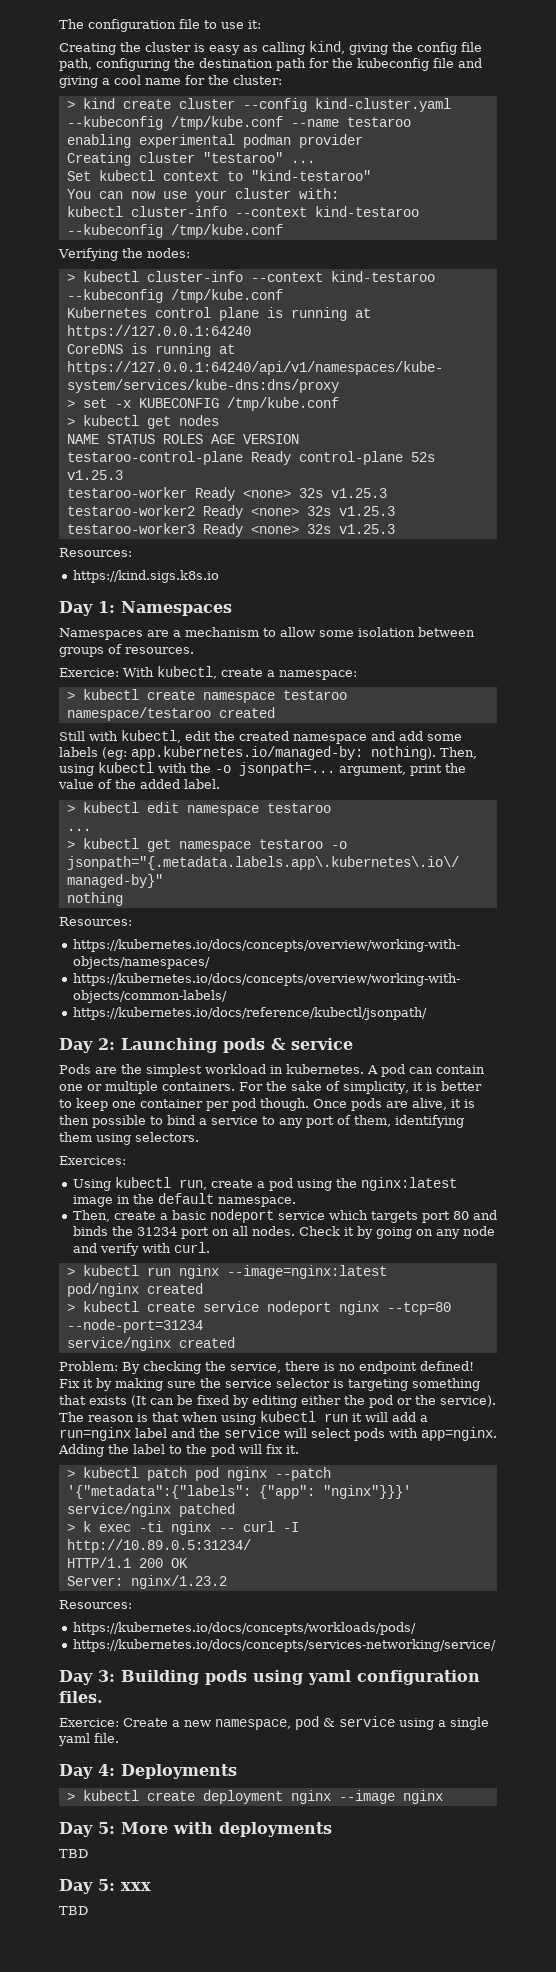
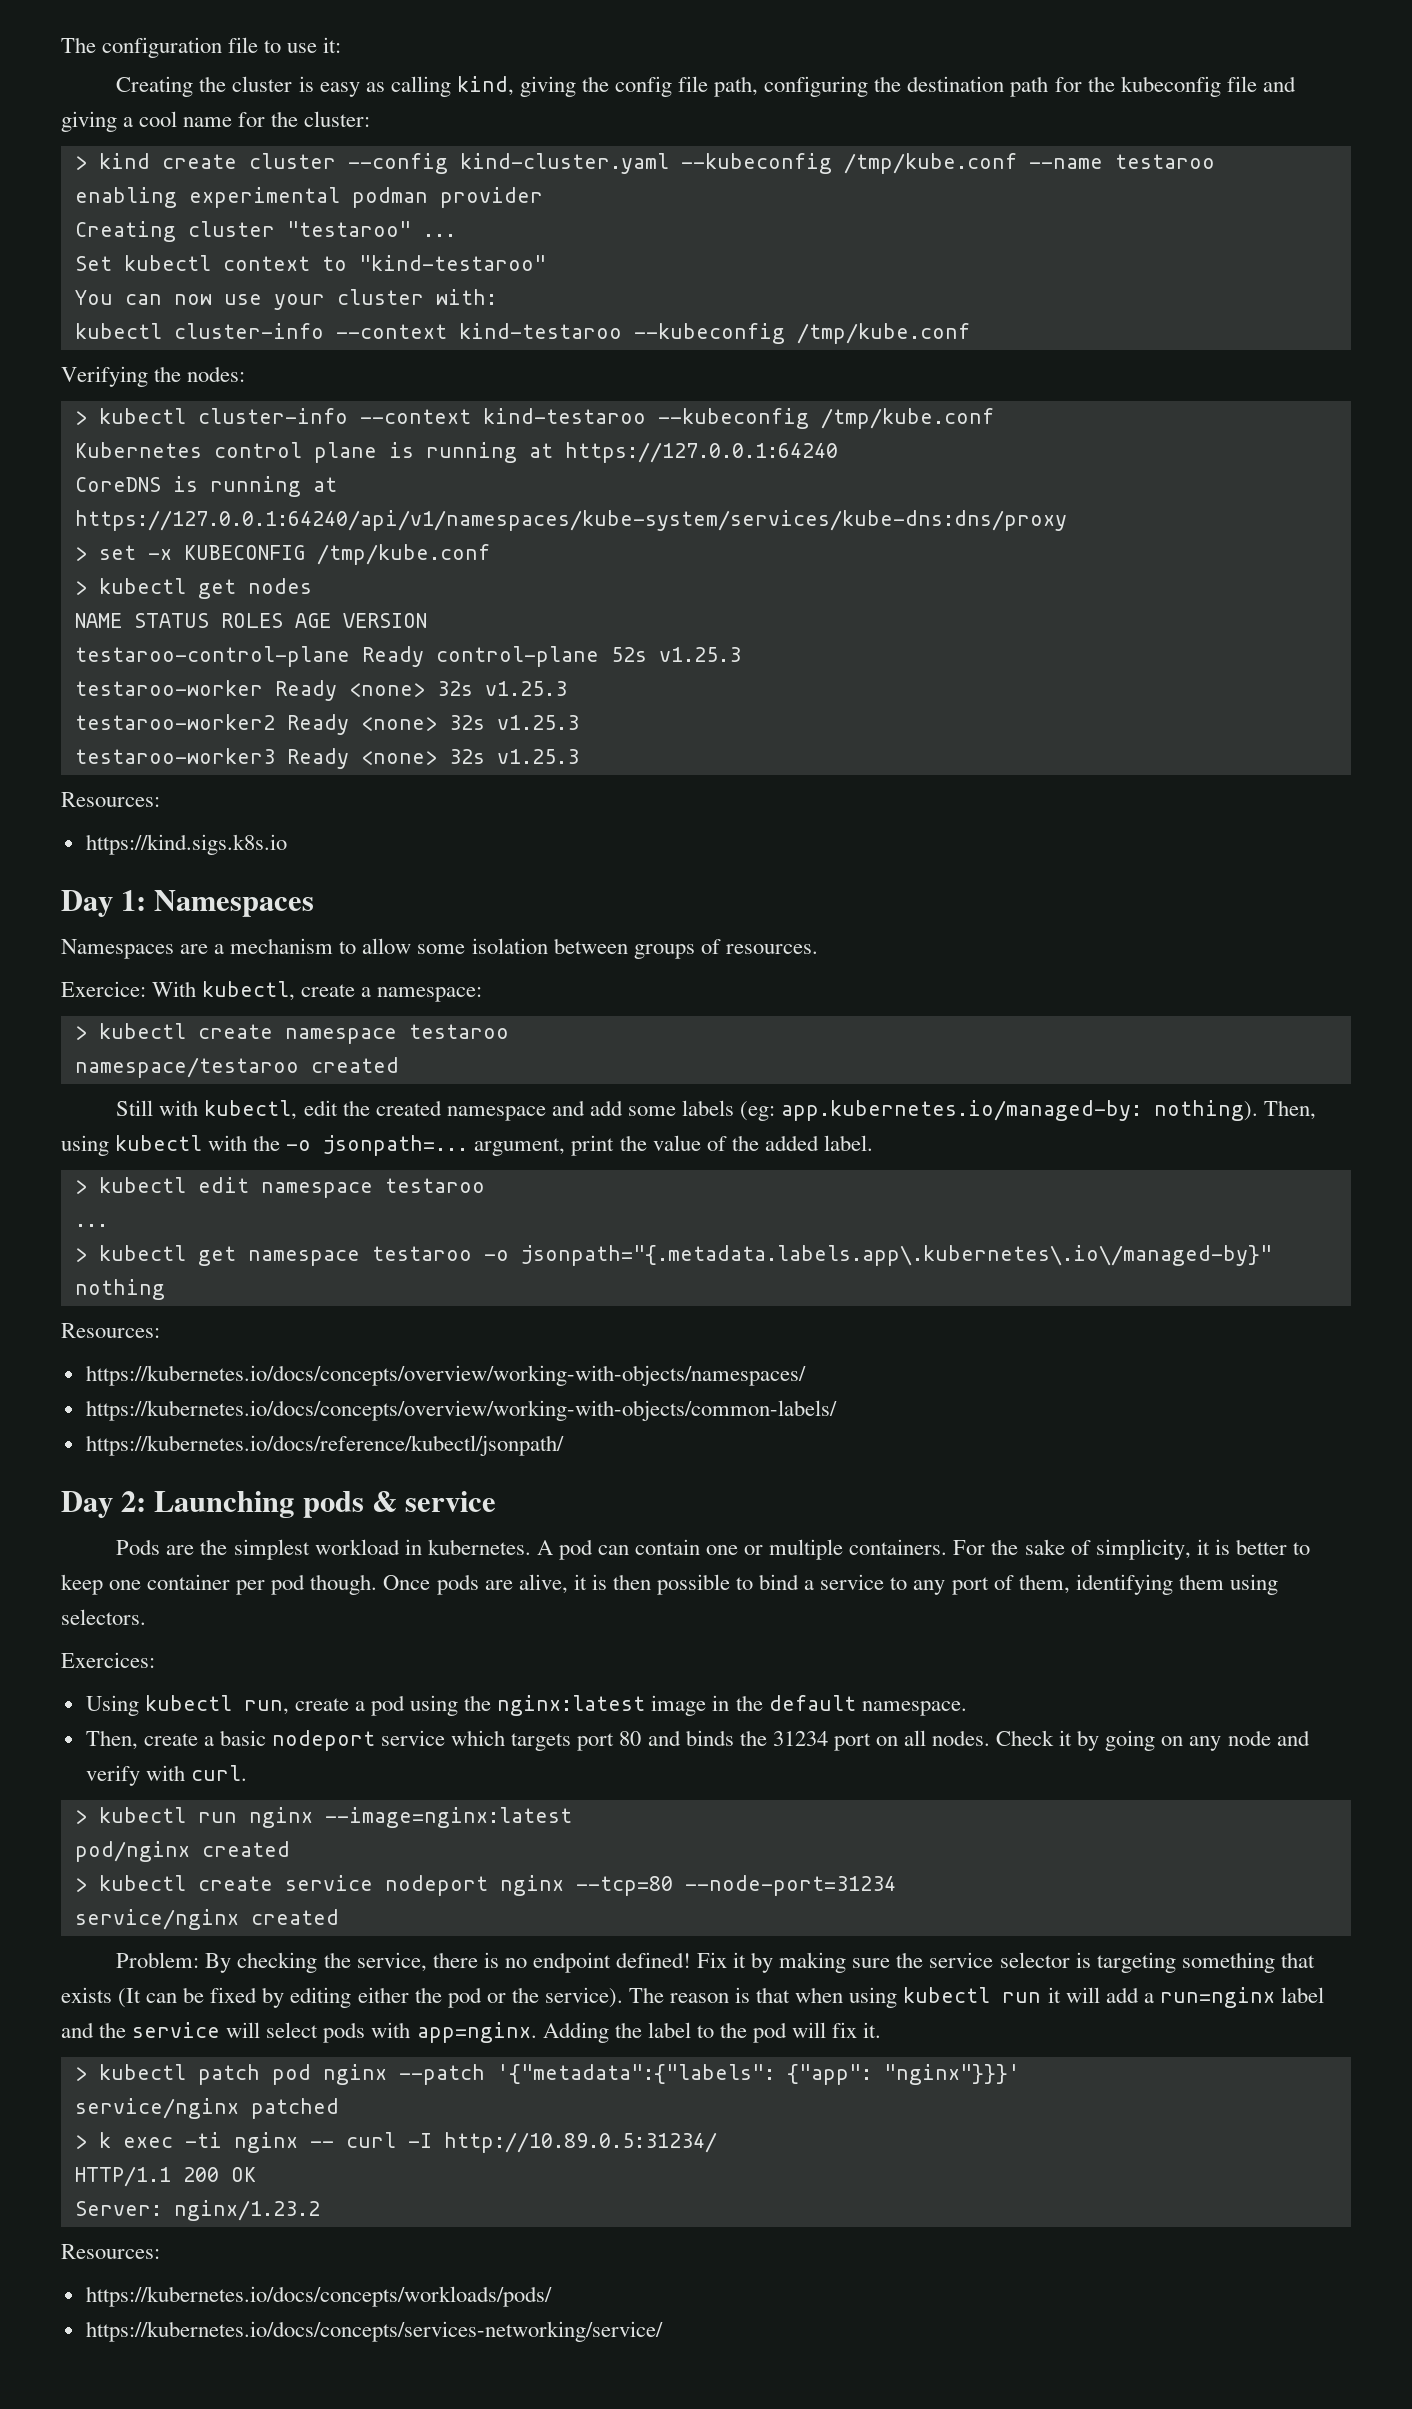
- Day 3: Building pods using yaml configuration files.
- Exercice: Create a new namespace, pod & service using a single yaml file.
- Day 4: Deployments
- > kubectl create deployment nginx --image nginx
- Day 5: More with deployments
- TBD
- Day 5: xxx
- TBD

